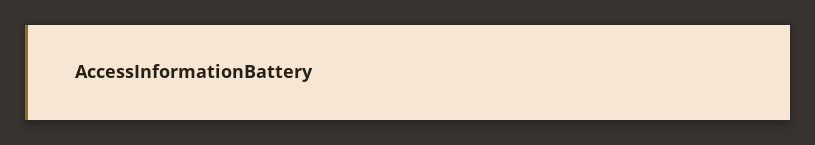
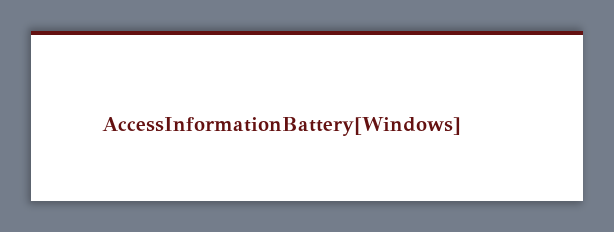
- AccessInformationBattery
+ AccessInformationBattery[Windows]

